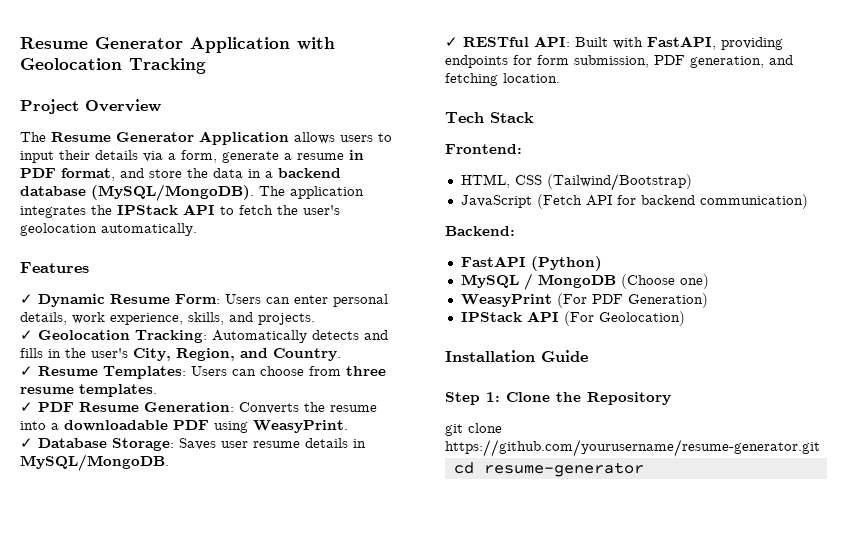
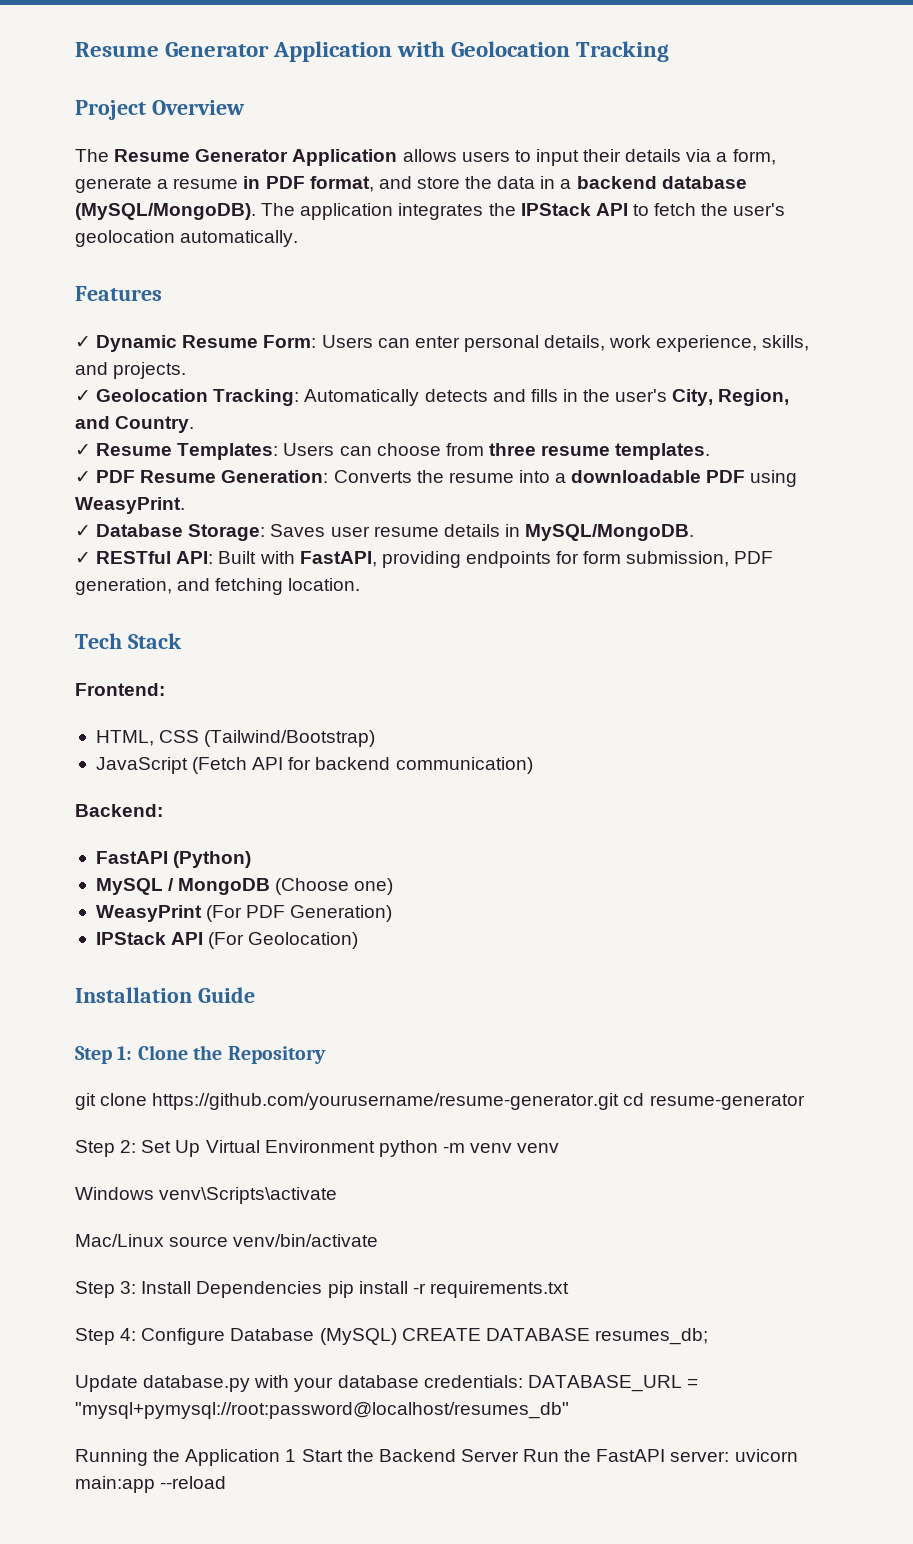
- git clone https://github.com/yourusername/resume-generator.git
- cd resume-generator
+ git clone https://github.com/yourusername/resume-generator.git cd resume-generator
+ Step 2: Set Up Virtual Environment python -m venv venv
+ Windows venv\Scripts\activate
+ Mac/Linux source venv/bin/activate
+ Step 3: Install Dependencies pip install -r requirements.txt
+ Step 4: Configure Database (MySQL) CREATE DATABASE resumes_db;
+ Update database.py with your database credentials: DATABASE_URL = "mysql+pymysql://root:password@localhost/resumes_db"
+ Running the Application 1 Start the Backend Server Run the FastAPI server: uvicorn main:app --reload

